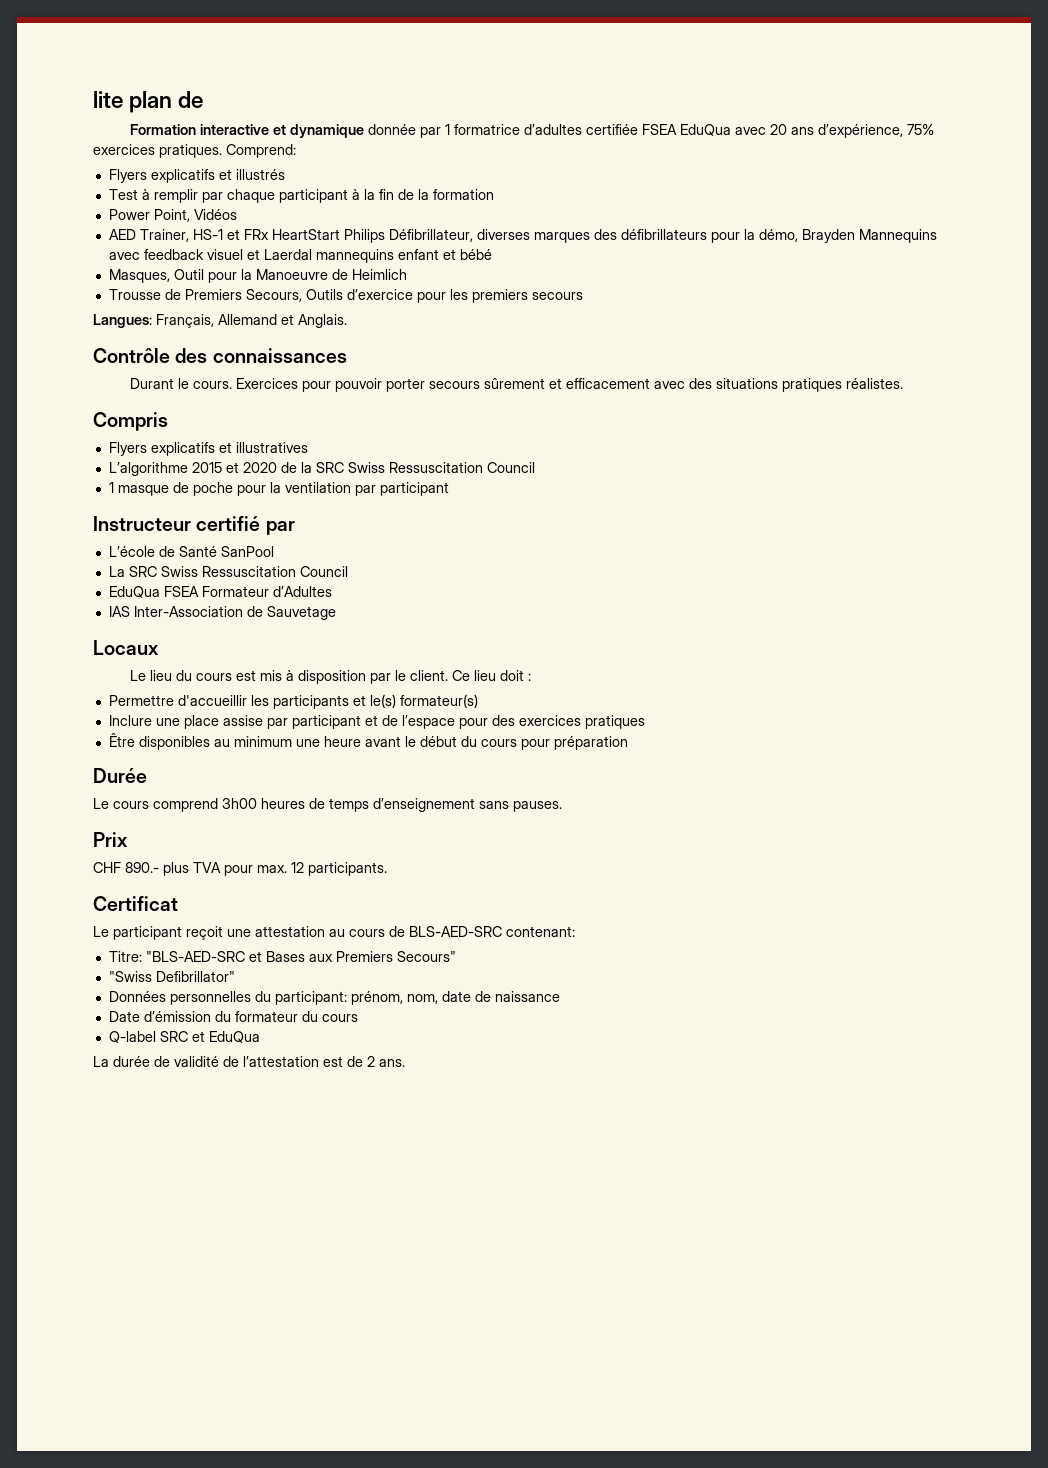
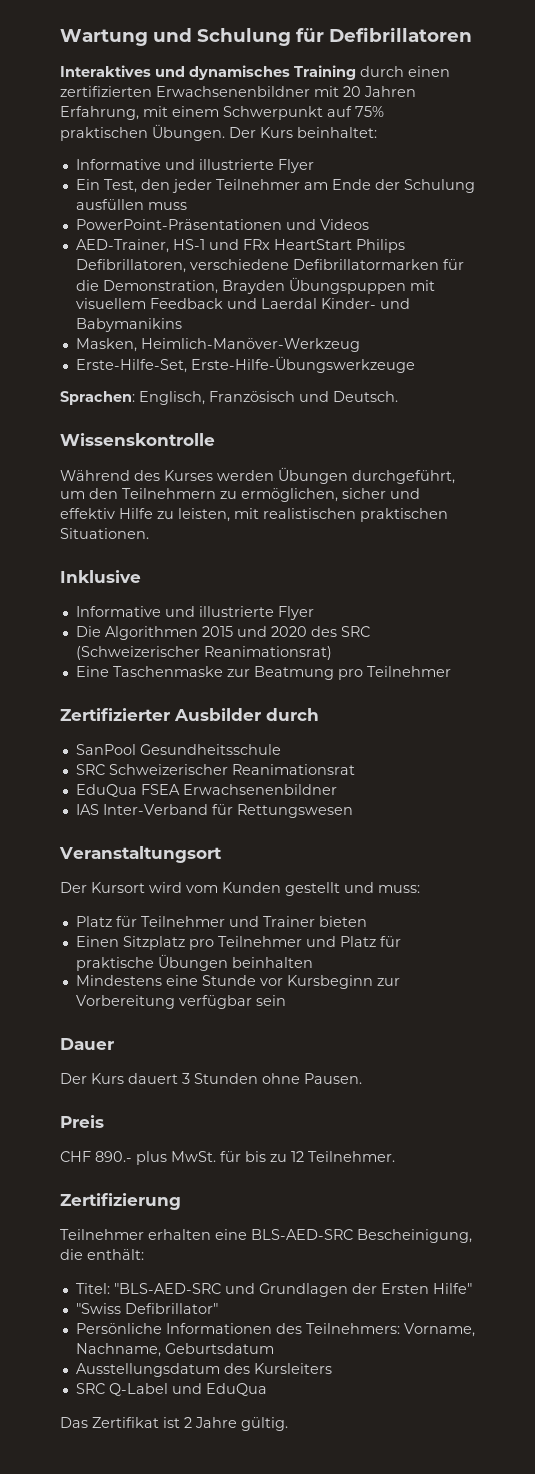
- lite plan de
- Formation interactive et dynamique donnée par 1 formatrice d’adultes certifiée FSEA EduQua avec 20 ans d’expérience, 75% exercices pratiques. Comprend:
- Flyers explicatifs et illustrés
- Test à remplir par chaque participant à la fin de la formation
- Power Point, Vidéos
- AED Trainer, HS-1 et FRx HeartStart Philips Défibrillateur, diverses marques des défibrillateurs pour la démo, Brayden Mannequins avec feedback visuel et Laerdal mannequins enfant et bébé
- Masques, Outil pour la Manoeuvre de Heimlich
- Trousse de Premiers Secours, Outils d’exercice pour les premiers secours
- Langues: Français, Allemand et Anglais.
- Contrôle des connaissances
- Durant le cours. Exercices pour pouvoir porter secours sûrement et efficacement avec des situations pratiques réalistes.
- Compris
- Flyers explicatifs et illustratives
- L’algorithme 2015 et 2020 de la SRC Swiss Ressuscitation Council
- 1 masque de poche pour la ventilation par participant
- Instructeur certifié par
- L’école de Santé SanPool
- La SRC Swiss Ressuscitation Council
+ Wartung und Schulung für Defibrillatoren
+ Interaktives und dynamisches Training durch einen zertifizierten Erwachsenenbildner mit 20 Jahren Erfahrung, mit einem Schwerpunkt auf 75% praktischen Übungen. Der Kurs beinhaltet:
+ Informative und illustrierte Flyer
+ Ein Test, den jeder Teilnehmer am Ende der Schulung ausfüllen muss
+ PowerPoint-Präsentationen und Videos
+ AED-Trainer, HS-1 und FRx HeartStart Philips Defibrillatoren, verschiedene Defibrillatormarken für die Demonstration, Brayden Übungspuppen mit visuellem Feedback und Laerdal Kinder- und Babymanikins
+ Masken, Heimlich-Manöver-Werkzeug
+ Erste-Hilfe-Set, Erste-Hilfe-Übungswerkzeuge
+ Sprachen: Englisch, Französisch und Deutsch.
+ Wissenskontrolle
+ Während des Kurses werden Übungen durchgeführt, um den Teilnehmern zu ermöglichen, sicher und effektiv Hilfe zu leisten, mit realistischen praktischen Situationen.
+ Inklusive
+ Informative und illustrierte Flyer
+ Die Algorithmen 2015 und 2020 des SRC (Schweizerischer Reanimationsrat)
+ Eine Taschenmaske zur Beatmung pro Teilnehmer
+ Zertifizierter Ausbilder durch
+ SanPool Gesundheitsschule
+ SRC Schweizerischer Reanimationsrat
- EduQua FSEA Formateur d’Adultes
+ EduQua FSEA Erwachsenenbildner
- IAS Inter-Association de Sauvetage
- Locaux
- Le lieu du cours est mis à disposition par le client. Ce lieu doit :
- Permettre d'accueillir les participants et le(s) formateur(s)
- Inclure une place assise par participant et de l’espace pour des exercices pratiques
- Être disponibles au minimum une heure avant le début du cours pour préparation
- Durée
- Le cours comprend 3h00 heures de temps d’enseignement sans pauses.
- Prix
- CHF 890.- plus TVA pour max. 12 participants.
- Certificat
- Le participant reçoit une attestation au cours de BLS-AED-SRC contenant:
- Titre: "BLS-AED-SRC et Bases aux Premiers Secours"
+ IAS Inter-Verband für Rettungswesen
+ Veranstaltungsort
+ Der Kursort wird vom Kunden gestellt und muss:
+ Platz für Teilnehmer und Trainer bieten
+ Einen Sitzplatz pro Teilnehmer und Platz für praktische Übungen beinhalten
+ Mindestens eine Stunde vor Kursbeginn zur Vorbereitung verfügbar sein
+ Dauer
+ Der Kurs dauert 3 Stunden ohne Pausen.
+ Preis
+ CHF 890.- plus MwSt. für bis zu 12 Teilnehmer.
+ Zertifizierung
+ Teilnehmer erhalten eine BLS-AED-SRC Bescheinigung, die enthält:
+ Titel: "BLS-AED-SRC und Grundlagen der Ersten Hilfe"
  "Swiss Defibrillator"
- Données personnelles du participant: prénom, nom, date de naissance
- Date d’émission du formateur du cours
- Q-label SRC et EduQua
- La durée de validité de l’attestation est de 2 ans.
+ Persönliche Informationen des Teilnehmers: Vorname, Nachname, Geburtsdatum
+ Ausstellungsdatum des Kursleiters
+ SRC Q-Label und EduQua
+ Das Zertifikat ist 2 Jahre gültig.

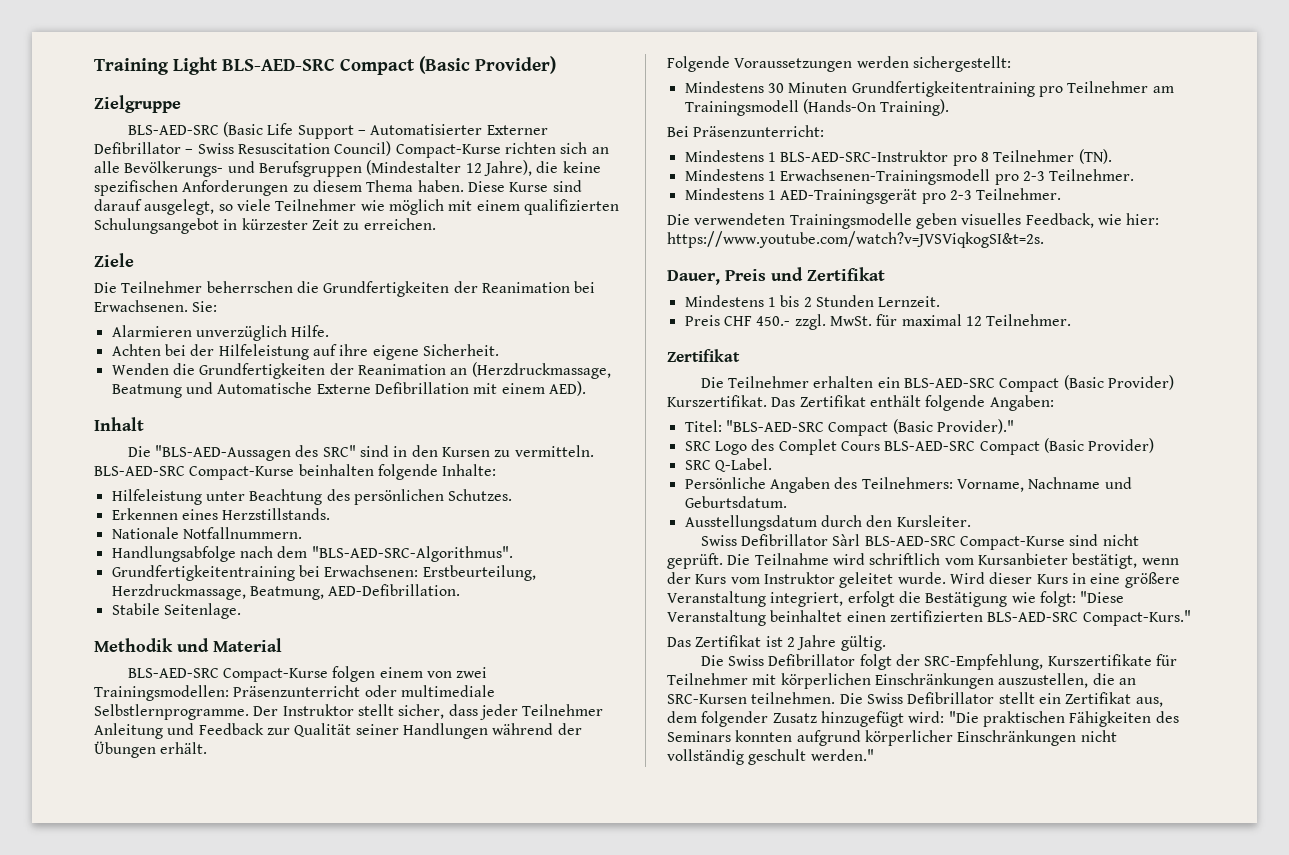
- Wartung und Schulung für Defibrillatoren
- Interaktives und dynamisches Training durch einen zertifizierten Erwachsenenbildner mit 20 Jahren Erfahrung, mit einem Schwerpunkt auf 75% praktischen Übungen. Der Kurs beinhaltet:
- Informative und illustrierte Flyer
- Ein Test, den jeder Teilnehmer am Ende der Schulung ausfüllen muss
- PowerPoint-Präsentationen und Videos
- AED-Trainer, HS-1 und FRx HeartStart Philips Defibrillatoren, verschiedene Defibrillatormarken für die Demonstration, Brayden Übungspuppen mit visuellem Feedback und Laerdal Kinder- und Babymanikins
- Masken, Heimlich-Manöver-Werkzeug
- Erste-Hilfe-Set, Erste-Hilfe-Übungswerkzeuge
- Sprachen: Englisch, Französisch und Deutsch.
- Wissenskontrolle
- Während des Kurses werden Übungen durchgeführt, um den Teilnehmern zu ermöglichen, sicher und effektiv Hilfe zu leisten, mit realistischen praktischen Situationen.
- Inklusive
- Informative und illustrierte Flyer
- Die Algorithmen 2015 und 2020 des SRC (Schweizerischer Reanimationsrat)
- Eine Taschenmaske zur Beatmung pro Teilnehmer
- Zertifizierter Ausbilder durch
- SanPool Gesundheitsschule
- SRC Schweizerischer Reanimationsrat
- EduQua FSEA Erwachsenenbildner
- IAS Inter-Verband für Rettungswesen
- Veranstaltungsort
- Der Kursort wird vom Kunden gestellt und muss:
- Platz für Teilnehmer und Trainer bieten
- Einen Sitzplatz pro Teilnehmer und Platz für praktische Übungen beinhalten
- Mindestens eine Stunde vor Kursbeginn zur Vorbereitung verfügbar sein
- Dauer
- Der Kurs dauert 3 Stunden ohne Pausen.
- Preis
- CHF 890.- plus MwSt. für bis zu 12 Teilnehmer.
- Zertifizierung
- Teilnehmer erhalten eine BLS-AED-SRC Bescheinigung, die enthält:
- Titel: "BLS-AED-SRC und Grundlagen der Ersten Hilfe"
- "Swiss Defibrillator"
+ Training Light BLS-AED-SRC Compact (Basic Provider)
+ Zielgruppe
+ BLS-AED-SRC (Basic Life Support – Automatisierter Externer Defibrillator – Swiss Resuscitation Council) Compact-Kurse richten sich an alle Bevölkerungs- und Berufsgruppen (Mindestalter 12 Jahre), die keine spezifischen Anforderungen zu diesem Thema haben. Diese Kurse sind darauf ausgelegt, so viele Teilnehmer wie möglich mit einem qualifizierten Schulungsangebot in kürzester Zeit zu erreichen.
+ Ziele
+ Die Teilnehmer beherrschen die Grundfertigkeiten der Reanimation bei Erwachsenen. Sie:
+ Alarmieren unverzüglich Hilfe.
+ Achten bei der Hilfeleistung auf ihre eigene Sicherheit.
+ Wenden die Grundfertigkeiten der Reanimation an (Herzdruckmassage, Beatmung und Automatische Externe Defibrillation mit einem AED).
+ Inhalt
+ Die "BLS-AED-Aussagen des SRC" sind in den Kursen zu vermitteln. BLS-AED-SRC Compact-Kurse beinhalten folgende Inhalte:
+ Hilfeleistung unter Beachtung des persönlichen Schutzes.
+ Erkennen eines Herzstillstands.
+ Nationale Notfallnummern.
+ Handlungsabfolge nach dem "BLS-AED-SRC-Algorithmus".
+ Grundfertigkeitentraining bei Erwachsenen: Erstbeurteilung, Herzdruckmassage, Beatmung, AED-Defibrillation.
+ Stabile Seitenlage.
+ Methodik und Material
+ BLS-AED-SRC Compact-Kurse folgen einem von zwei Trainingsmodellen: Präsenzunterricht oder multimediale Selbstlernprogramme. Der Instruktor stellt sicher, dass jeder Teilnehmer Anleitung und Feedback zur Qualität seiner Handlungen während der Übungen erhält.
+ Folgende Voraussetzungen werden sichergestellt:
+ Mindestens 30 Minuten Grundfertigkeitentraining pro Teilnehmer am Trainingsmodell (Hands-On Training).
+ Bei Präsenzunterricht:
+ Mindestens 1 BLS-AED-SRC-Instruktor pro 8 Teilnehmer (TN).
+ Mindestens 1 Erwachsenen-Trainingsmodell pro 2-3 Teilnehmer.
+ Mindestens 1 AED-Trainingsgerät pro 2-3 Teilnehmer.
+ Die verwendeten Trainingsmodelle geben visuelles Feedback, wie hier: https://www.youtube.com/watch?v=JVSViqkogSI&t=2s.
+ Dauer, Preis und Zertifikat
+ Mindestens 1 bis 2 Stunden Lernzeit.
+ Preis CHF 450.- zzgl. MwSt. für maximal 12 Teilnehmer.
+ Zertifikat
+ Die Teilnehmer erhalten ein BLS-AED-SRC Compact (Basic Provider) Kurszertifikat. Das Zertifikat enthält folgende Angaben:
+ Titel: "BLS-AED-SRC Compact (Basic Provider)."
+ SRC Logo des Complet Cours BLS-AED-SRC Compact (Basic Provider)
+ SRC Q-Label.
- Persönliche Informationen des Teilnehmers: Vorname, Nachname, Geburtsdatum
- Ausstellungsdatum des Kursleiters
- SRC Q-Label und EduQua
+ Persönliche Angaben des Teilnehmers: Vorname, Nachname und Geburtsdatum.
+ Ausstellungsdatum durch den Kursleiter.
+ Swiss Defibrillator Sàrl BLS-AED-SRC Compact-Kurse sind nicht geprüft. Die Teilnahme wird schriftlich vom Kursanbieter bestätigt, wenn der Kurs vom Instruktor geleitet wurde. Wird dieser Kurs in eine größere Veranstaltung integriert, erfolgt die Bestätigung wie folgt: "Diese Veranstaltung beinhaltet einen zertifizierten BLS-AED-SRC Compact-Kurs."
+ Die Swiss Defibrillator folgt der SRC-Empfehlung, Kurszertifikate für Teilnehmer mit körperlichen Einschränkungen auszustellen, die an SRC-Kursen teilnehmen. Die Swiss Defibrillator stellt ein Zertifikat aus, dem folgender Zusatz hinzugefügt wird: "Die praktischen Fähigkeiten des Seminars konnten aufgrund körperlicher Einschränkungen nicht vollständig geschult werden."

